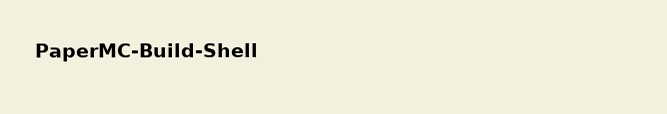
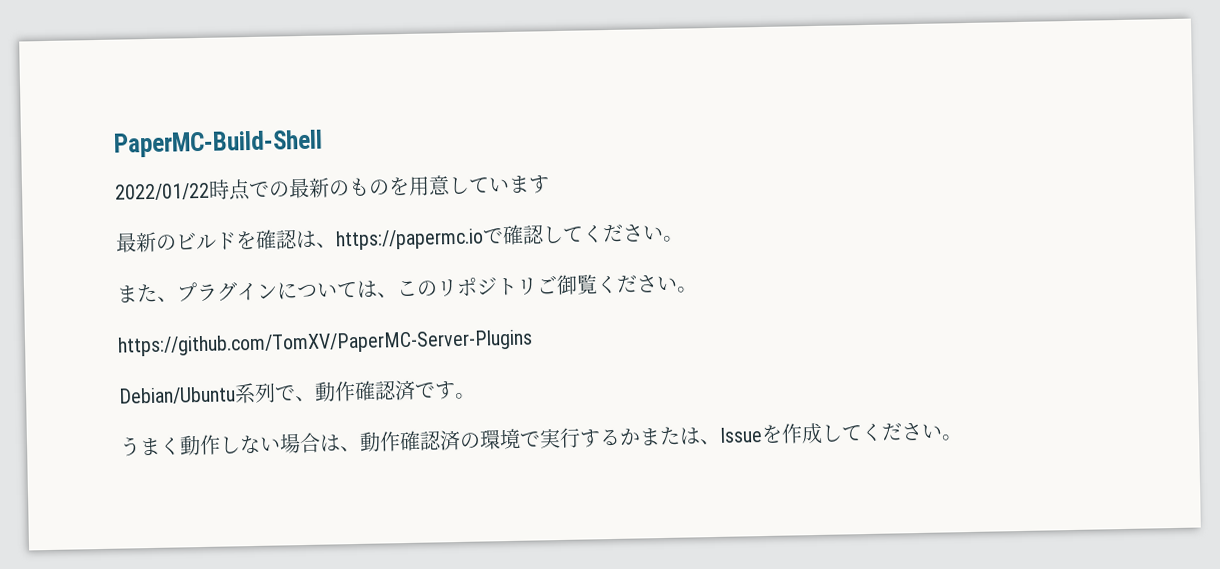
+ 2022/01/22時点での最新のものを用意しています
+ 最新のビルドを確認は、https://papermc.ioで確認してください。
+ また、プラグインについては、このリポジトリご御覧ください。
+ https://github.com/TomXV/PaperMC-Server-Plugins
+ Debian/Ubuntu系列で、動作確認済です。
+ うまく動作しない場合は、動作確認済の環境で実行するかまたは、Issueを作成してください。

